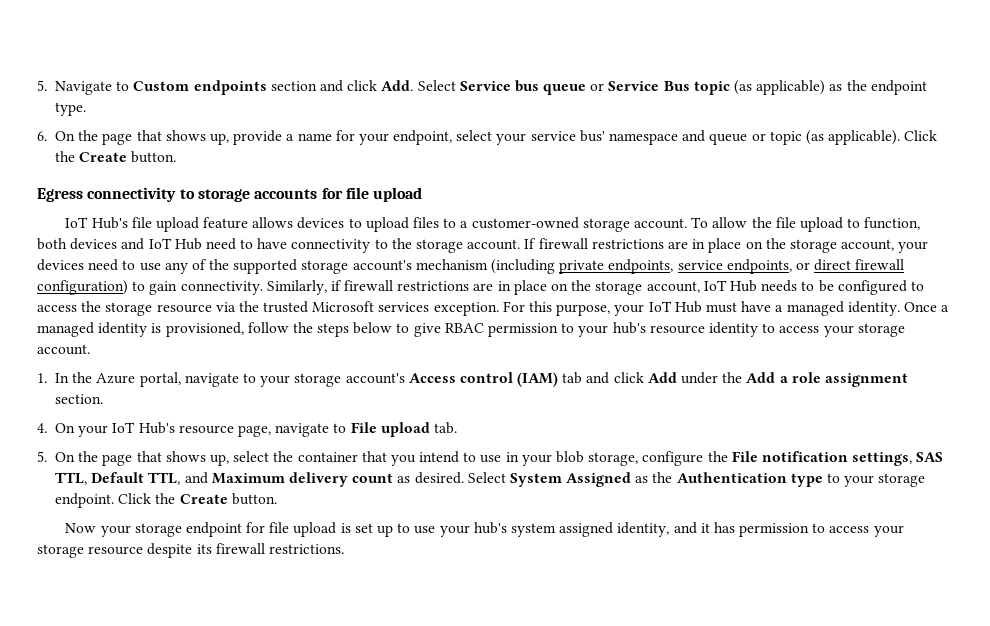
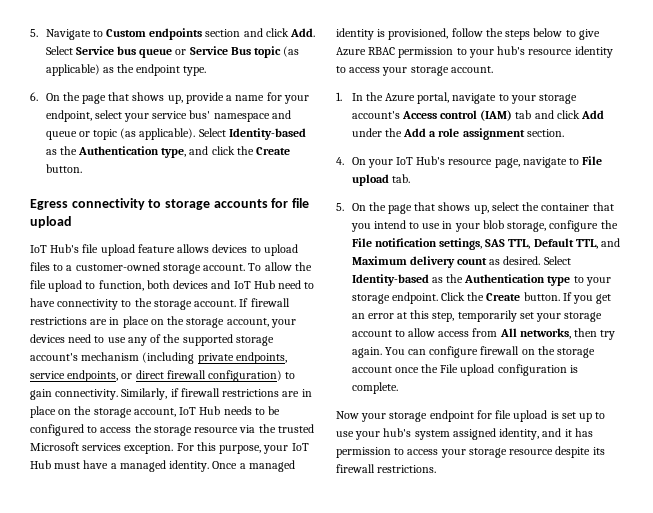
- 6. On the page that shows up, provide a name for your endpoint, select your service bus' namespace and queue or topic (as applicable). Click the Create button.
+ 6. On the page that shows up, provide a name for your endpoint, select your service bus' namespace and queue or topic (as applicable). Select Identity-based as the Authentication type, and click the Create button.
- Once a managed identity is provisioned, follow the steps below to give RBAC permission to your hub's resource identity to access your storage account.
+ Once a managed identity is provisioned, follow the steps below to give Azure RBAC permission to your hub's resource identity to access your storage account.
- Select System Assigned as the Authentication type to your storage endpoint.
+ Select Identity-based as the Authentication type to your storage endpoint.
+ If you get an error at this step, temporarily set your storage account to allow access from All networks, then try again. You can configure firewall on the storage account once the File upload configuration is complete.

